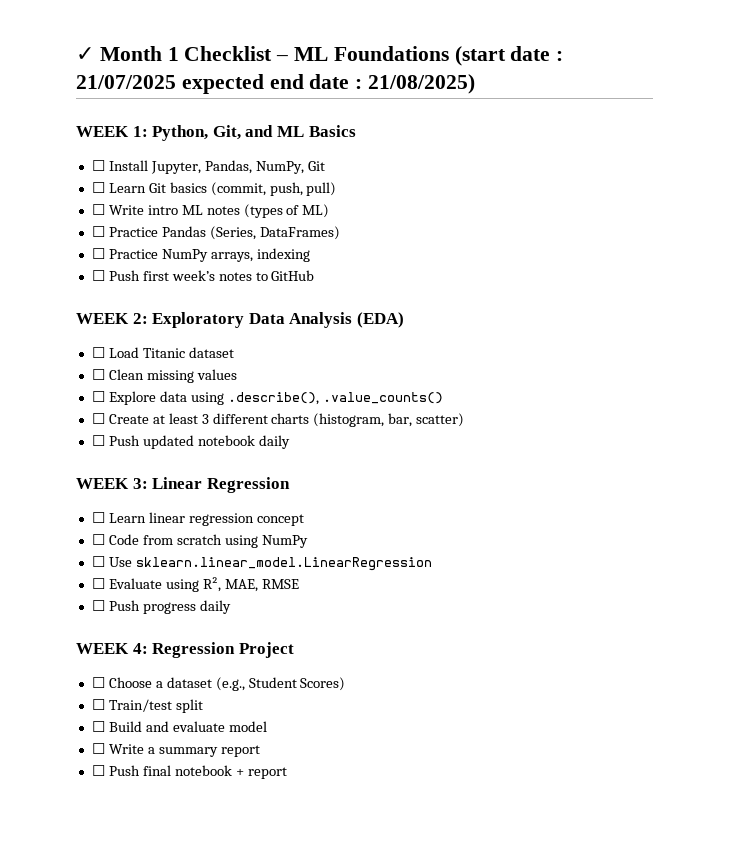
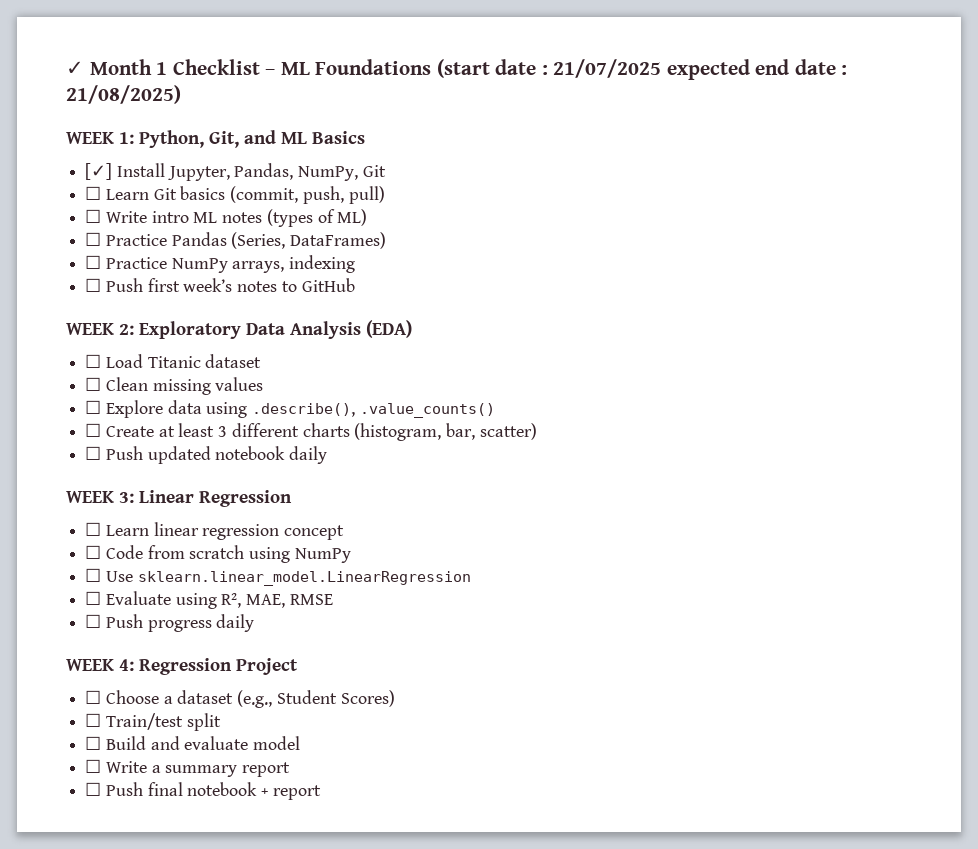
- ☐ Install Jupyter, Pandas, NumPy, Git
+ [✓] Install Jupyter, Pandas, NumPy, Git

